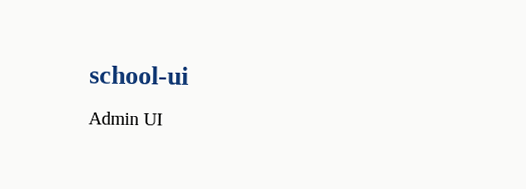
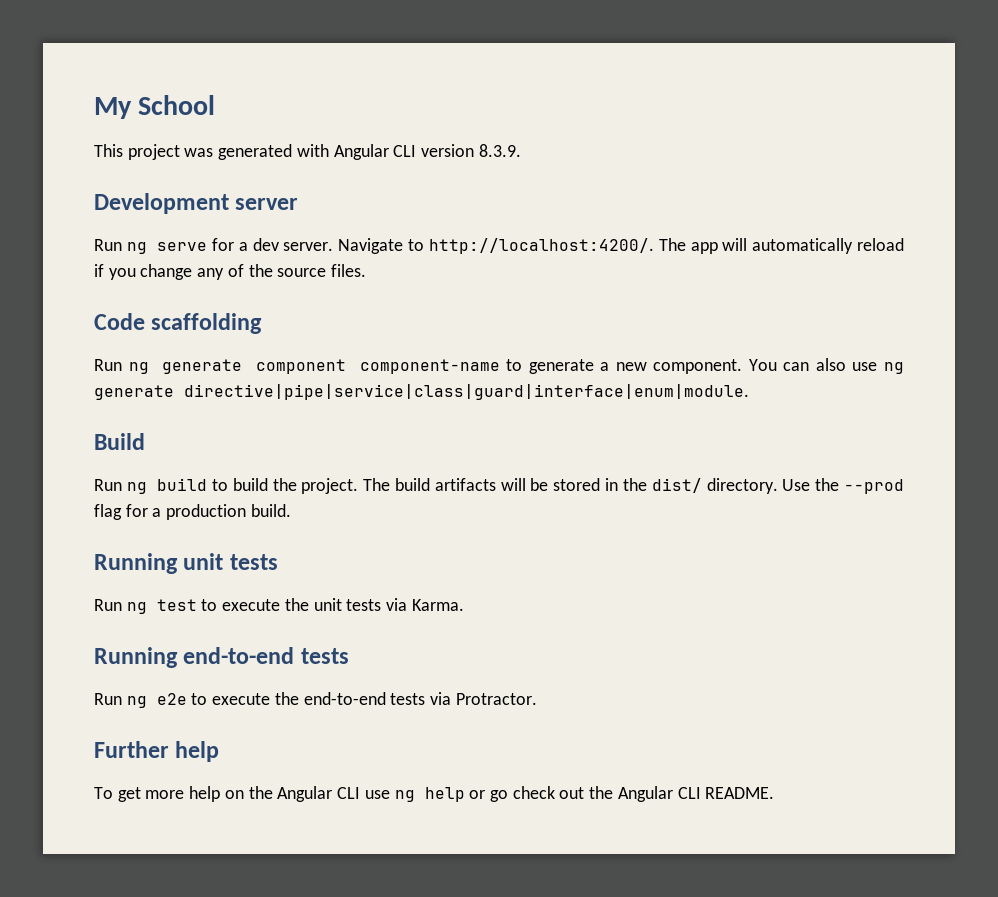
- school-ui
- Admin UI
+ My School
+ This project was generated with Angular CLI version 8.3.9.
+ Development server
+ Run ng serve for a dev server. Navigate to http://localhost:4200/. The app will automatically reload if you change any of the source files.
+ Code scaffolding
+ Run ng generate component component-name to generate a new component. You can also use ng generate directive|pipe|service|class|guard|interface|enum|module.
+ Build
+ Run ng build to build the project. The build artifacts will be stored in the dist/ directory. Use the --prod flag for a production build.
+ Running unit tests
+ Run ng test to execute the unit tests via Karma.
+ Running end-to-end tests
+ Run ng e2e to execute the end-to-end tests via Protractor.
+ Further help
+ To get more help on the Angular CLI use ng help or go check out the Angular CLI README.

